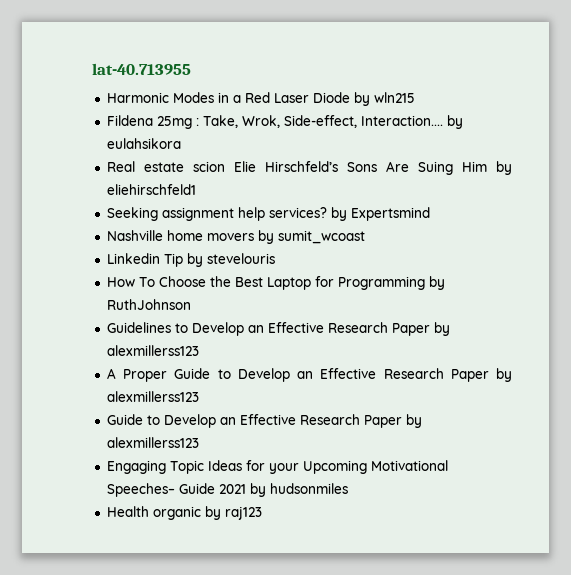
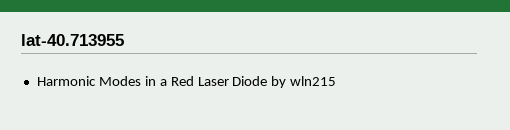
- Fildena 25mg : Take, Wrok, Side-effect, Interaction.... by eulahsikora
- Real estate scion Elie Hirschfeld’s Sons Are Suing Him by eliehirschfeld1
- Seeking assignment help services? by Expertsmind
- Nashville home movers by sumit_wcoast
- Linkedin Tip by stevelouris
- How To Choose the Best Laptop for Programming by RuthJohnson
- Guidelines to Develop an Effective Research Paper by alexmillerss123
- A Proper Guide to Develop an Effective Research Paper by alexmillerss123
- Guide to Develop an Effective Research Paper by alexmillerss123
- Engaging Topic Ideas for your Upcoming Motivational Speeches– Guide 2021 by hudsonmiles
- Health organic by raj123

